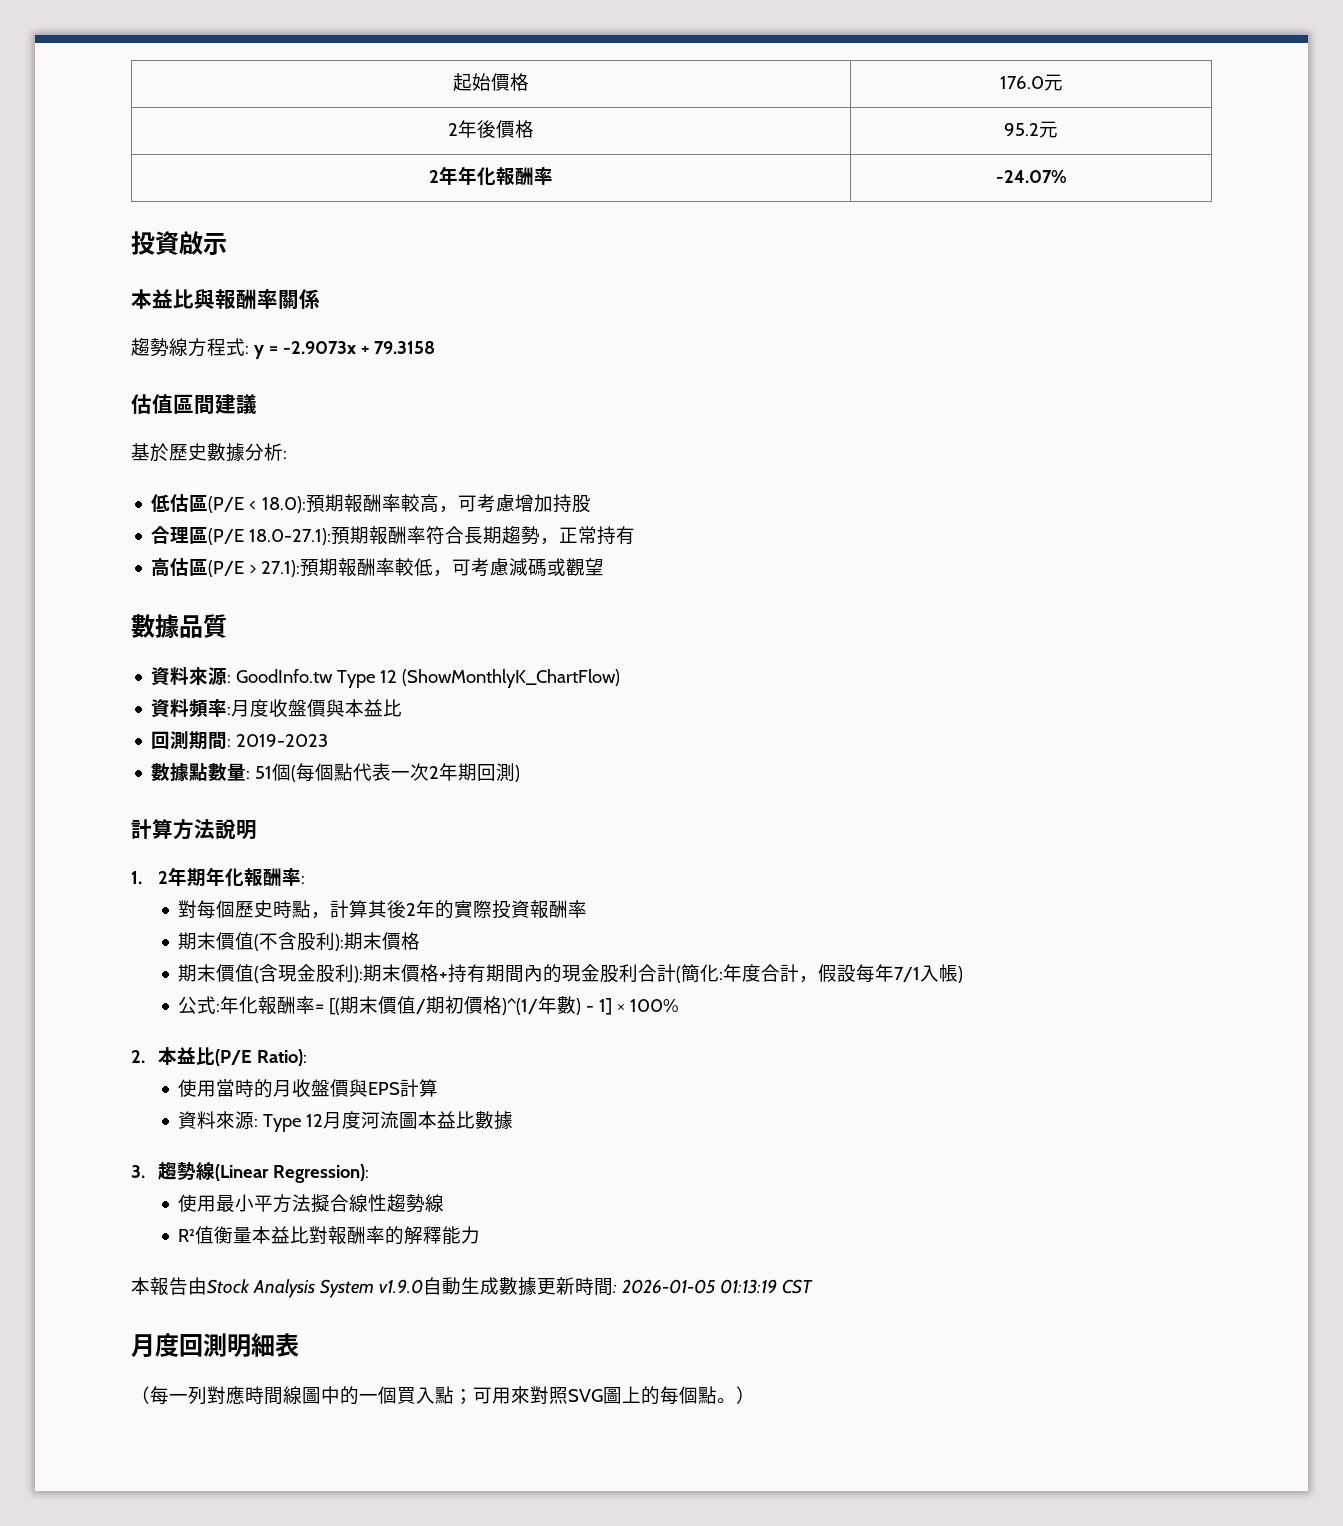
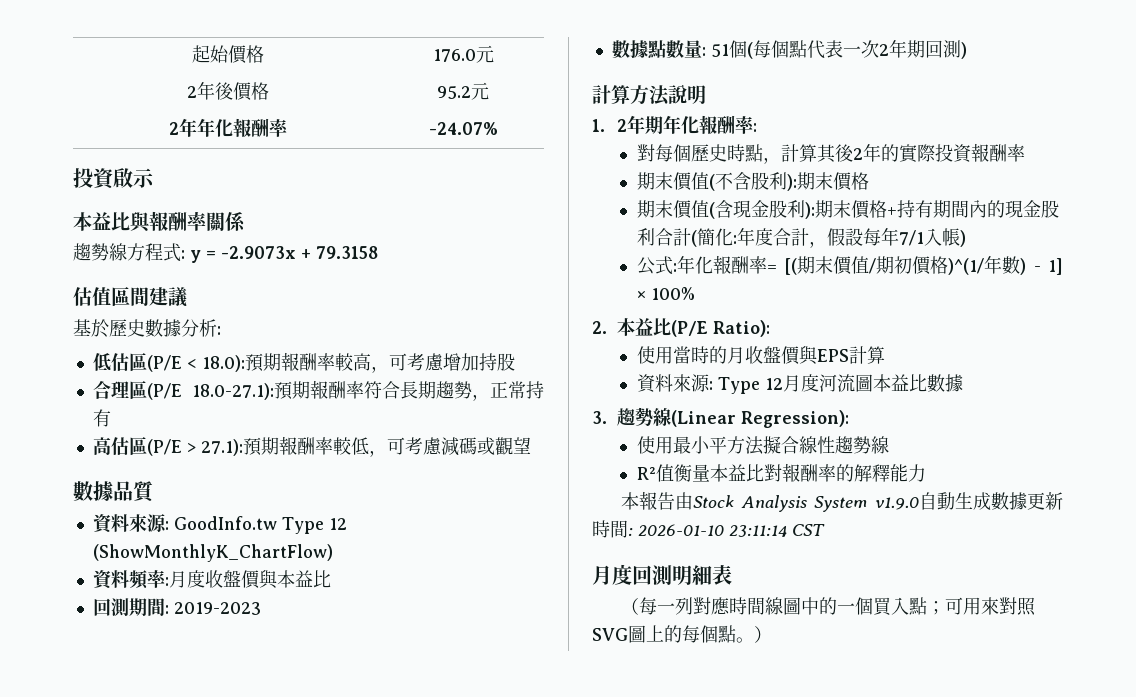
- 本報告由Stock Analysis System v1.9.0自動生成數據更新時間: 2026-01-05 01:13:19 CST
+ 本報告由Stock Analysis System v1.9.0自動生成數據更新時間: 2026-01-10 23:11:14 CST

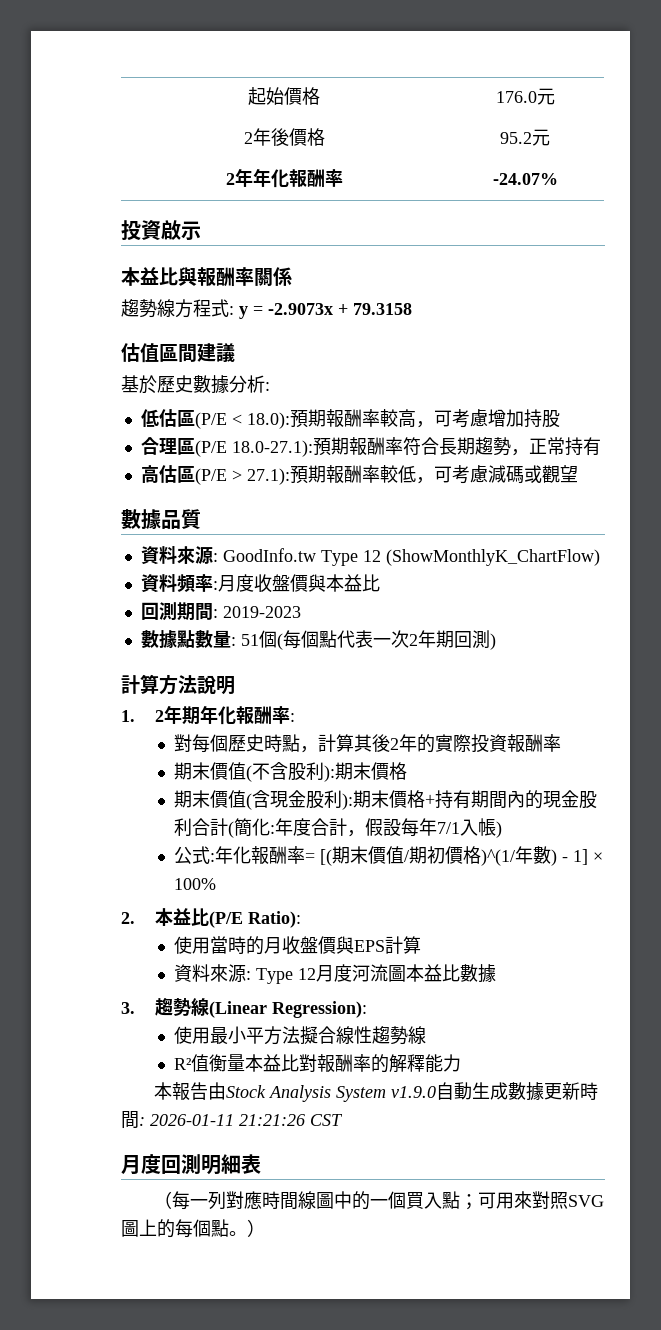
- 本報告由Stock Analysis System v1.9.0自動生成數據更新時間: 2026-01-10 23:11:14 CST
+ 本報告由Stock Analysis System v1.9.0自動生成數據更新時間: 2026-01-11 21:21:26 CST

